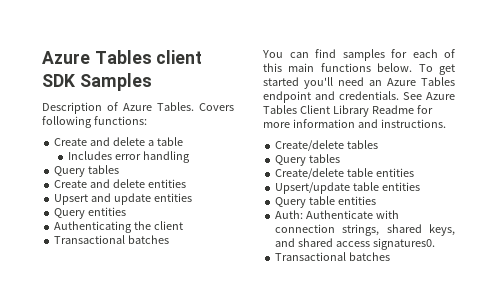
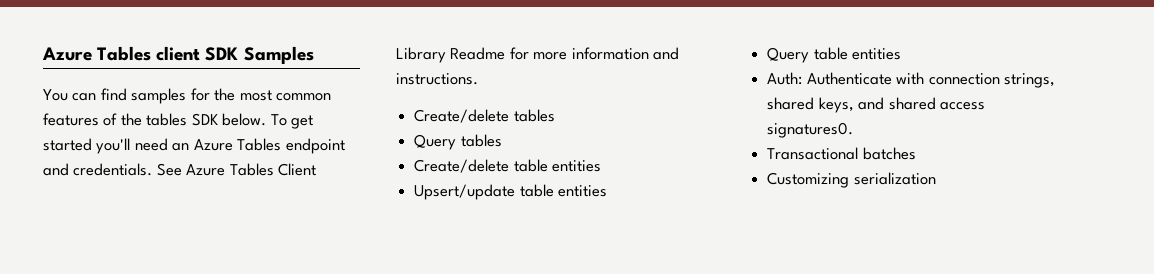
- Description of Azure Tables. Covers following functions:
- Create and delete a table
- Includes error handling
- Query tables
- Create and delete entities
- Upsert and update entities
- Query entities
- Authenticating the client
- Transactional batches
- You can find samples for each of this main functions below.
+ You can find samples for the most common features of the tables SDK below.
+ Customizing serialization

